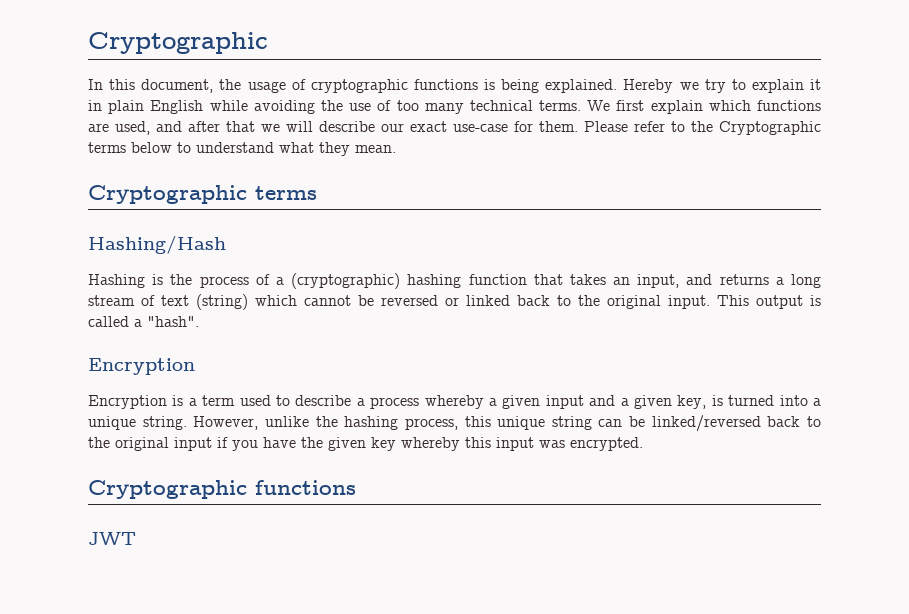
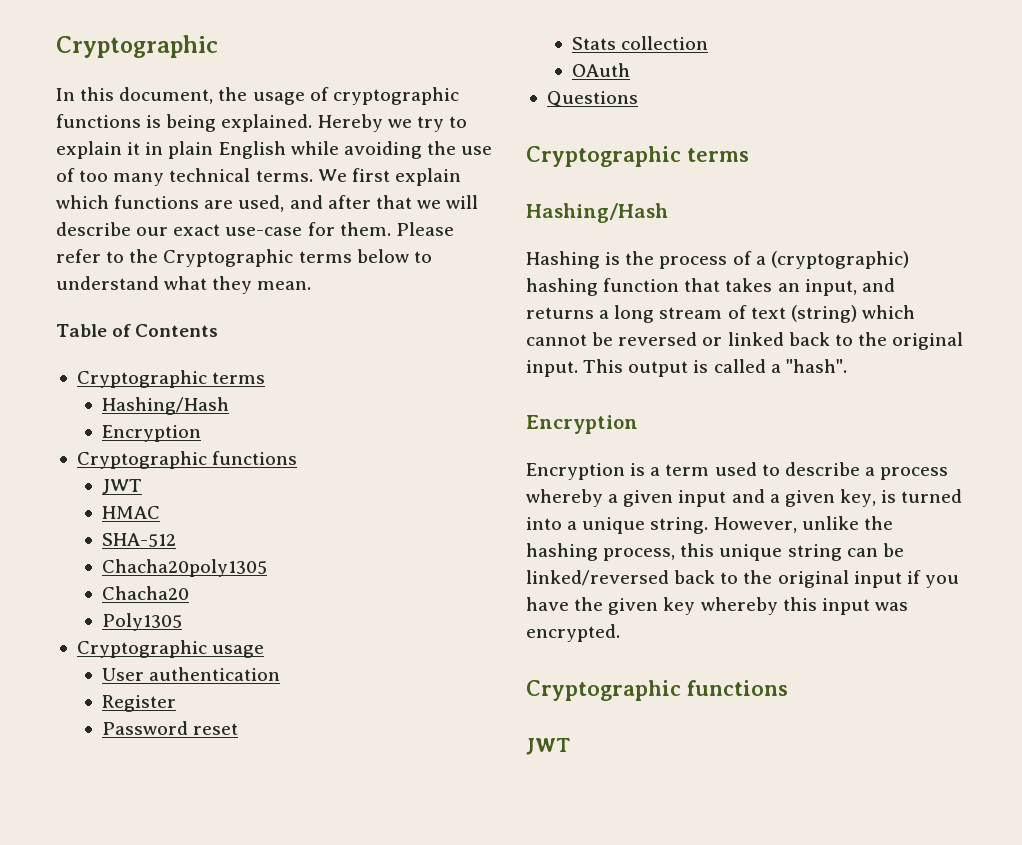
+ Table of Contents
+ Cryptographic terms
+ Hashing/Hash
+ Encryption
+ Cryptographic functions
+ JWT
+ HMAC
+ SHA-512
+ Chacha20poly1305
+ Chacha20
+ Poly1305
+ Cryptographic usage
+ User authentication
+ Register
+ Password reset
+ Stats collection
+ OAuth
+ Questions

